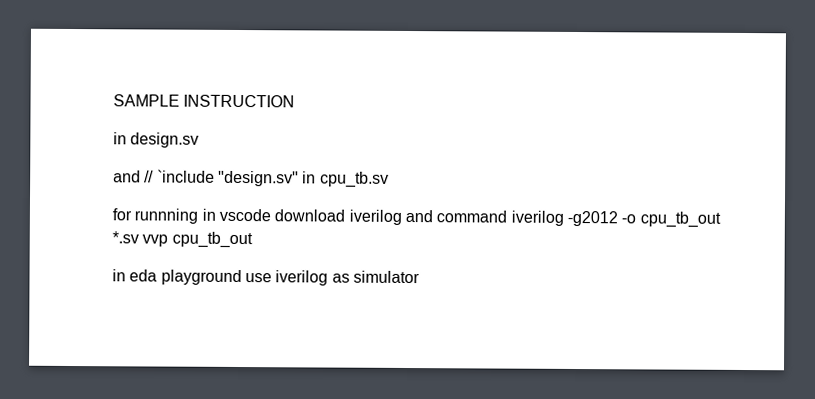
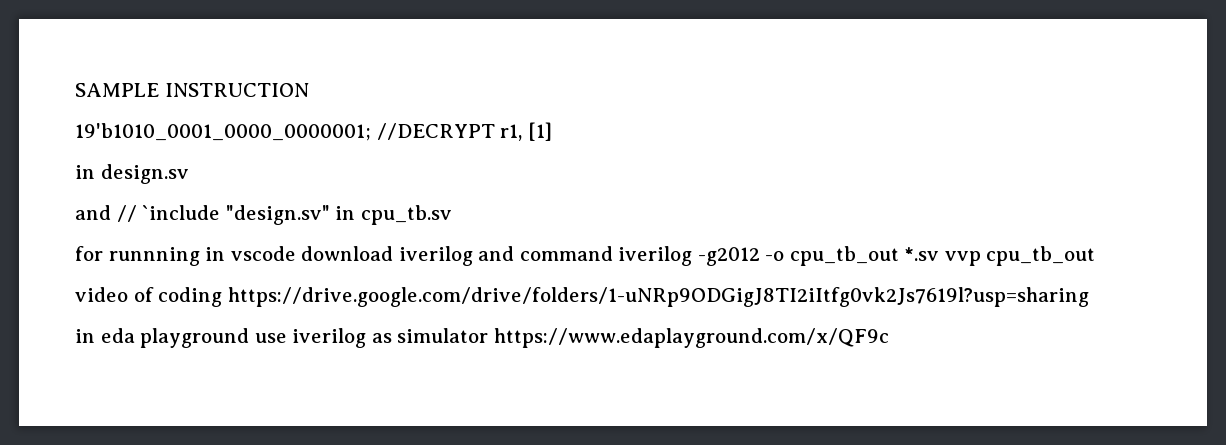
+ 19'b1010_0001_0000_0000001; //DECRYPT r1, [1]
+ video of coding https://drive.google.com/drive/folders/1-uNRp9ODGigJ8TI2iItfg0vk2Js7619l?usp=sharing
- in eda playground use iverilog as simulator
+ in eda playground use iverilog as simulator https://www.edaplayground.com/x/QF9c

